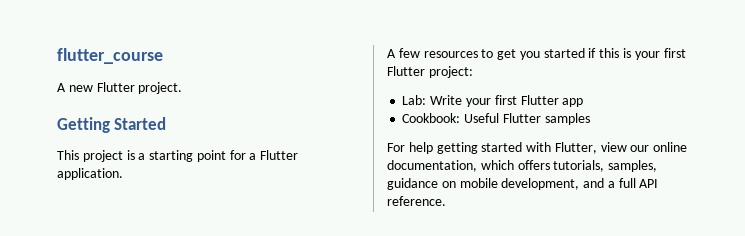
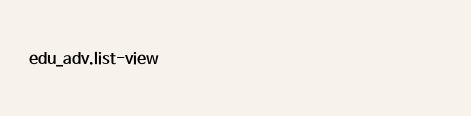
- flutter_course
- A new Flutter project.
- Getting Started
- This project is a starting point for a Flutter application.
- A few resources to get you started if this is your first Flutter project:
- Lab: Write your first Flutter app
- Cookbook: Useful Flutter samples
- For help getting started with Flutter, view our online documentation, which offers tutorials, samples, guidance on mobile development, and a full API reference.
+ edu_adv.list-view

